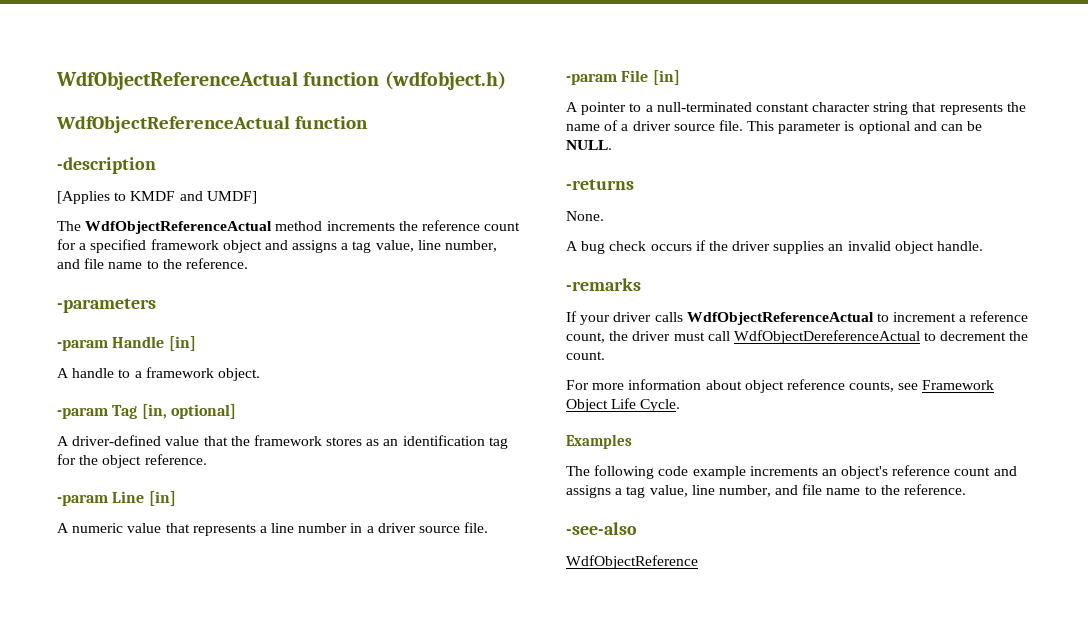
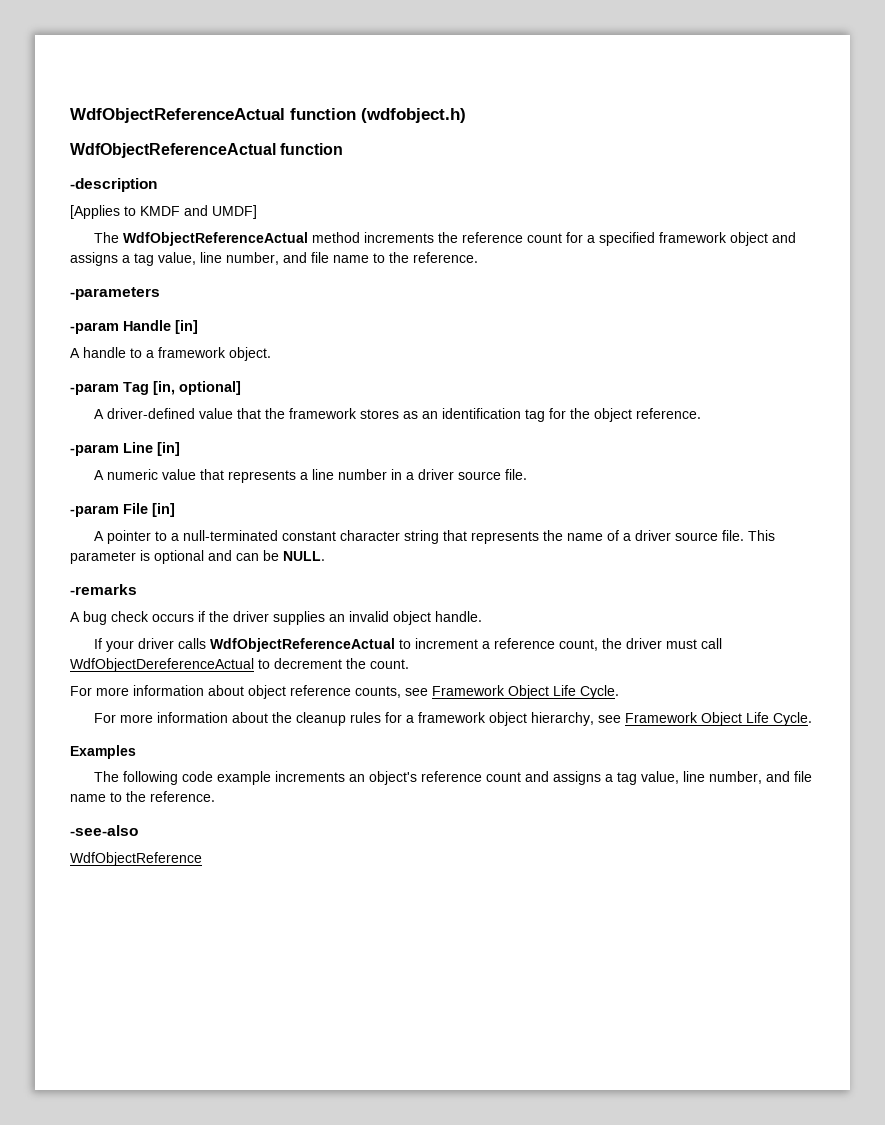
- -returns
- None.
+ -remarks
- -remarks
+ For more information about the cleanup rules for a framework object hierarchy, see Framework Object Life Cycle.

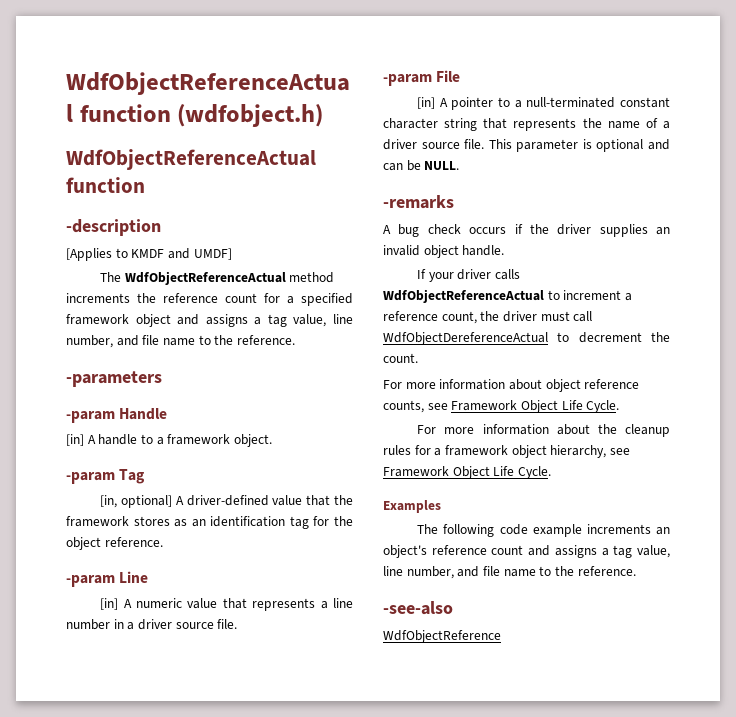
- -param Handle [in]
- A handle to a framework object.
+ -param Handle
+ [in] A handle to a framework object.
- -param Tag [in, optional]
- A driver-defined value that the framework stores as an identification tag for the object reference.
+ -param Tag
+ [in, optional] A driver-defined value that the framework stores as an identification tag for the object reference.
- -param Line [in]
- A numeric value that represents a line number in a driver source file.
+ -param Line
+ [in] A numeric value that represents a line number in a driver source file.
- -param File [in]
- A pointer to a null-terminated constant character string that represents the name of a driver source file.
+ -param File
+ [in] A pointer to a null-terminated constant character string that represents the name of a driver source file.

